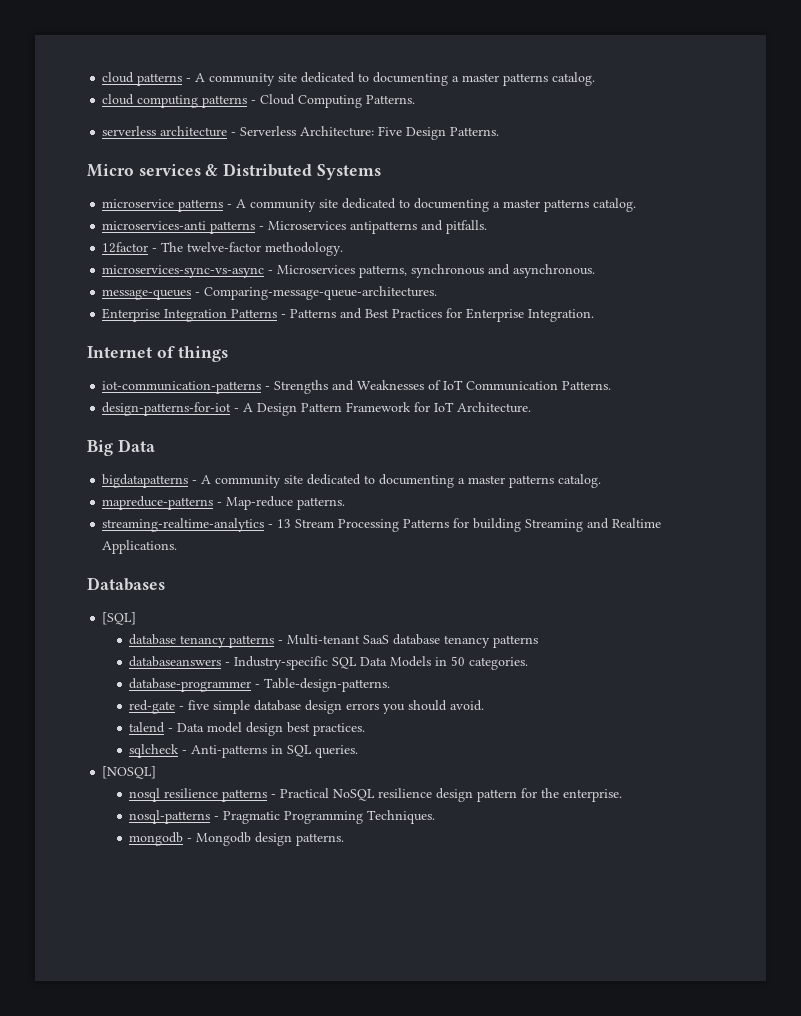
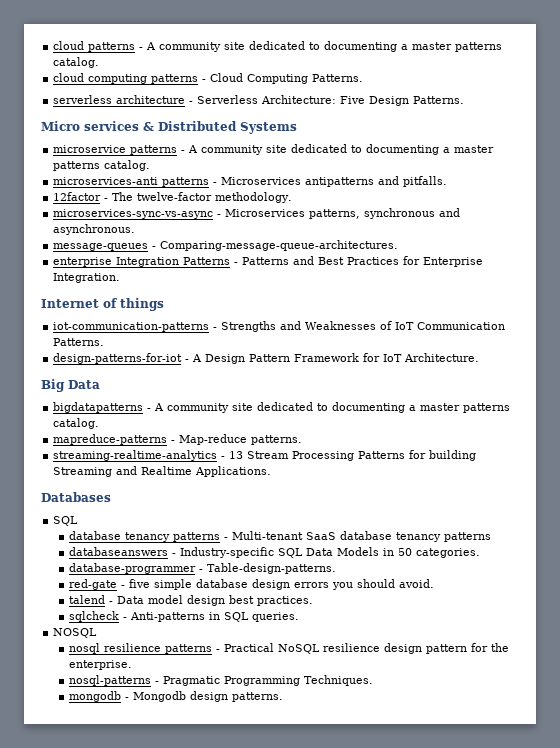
- Enterprise Integration Patterns - Patterns and Best Practices for Enterprise Integration.
+ enterprise Integration Patterns - Patterns and Best Practices for Enterprise Integration.
  Databases
- [SQL]
+ SQL
- [NOSQL]
+ NOSQL

